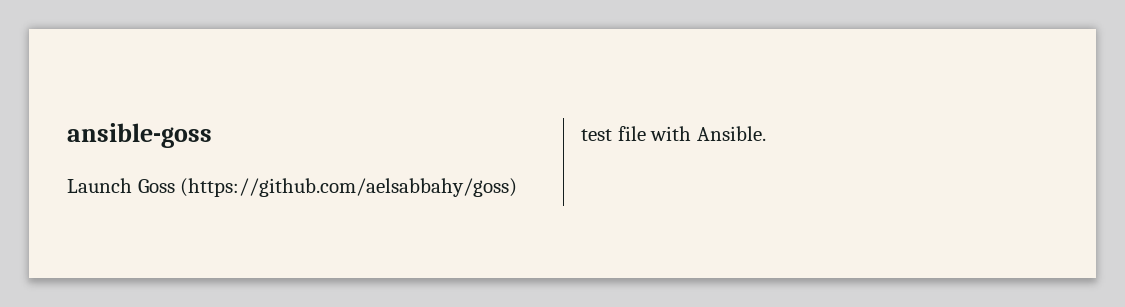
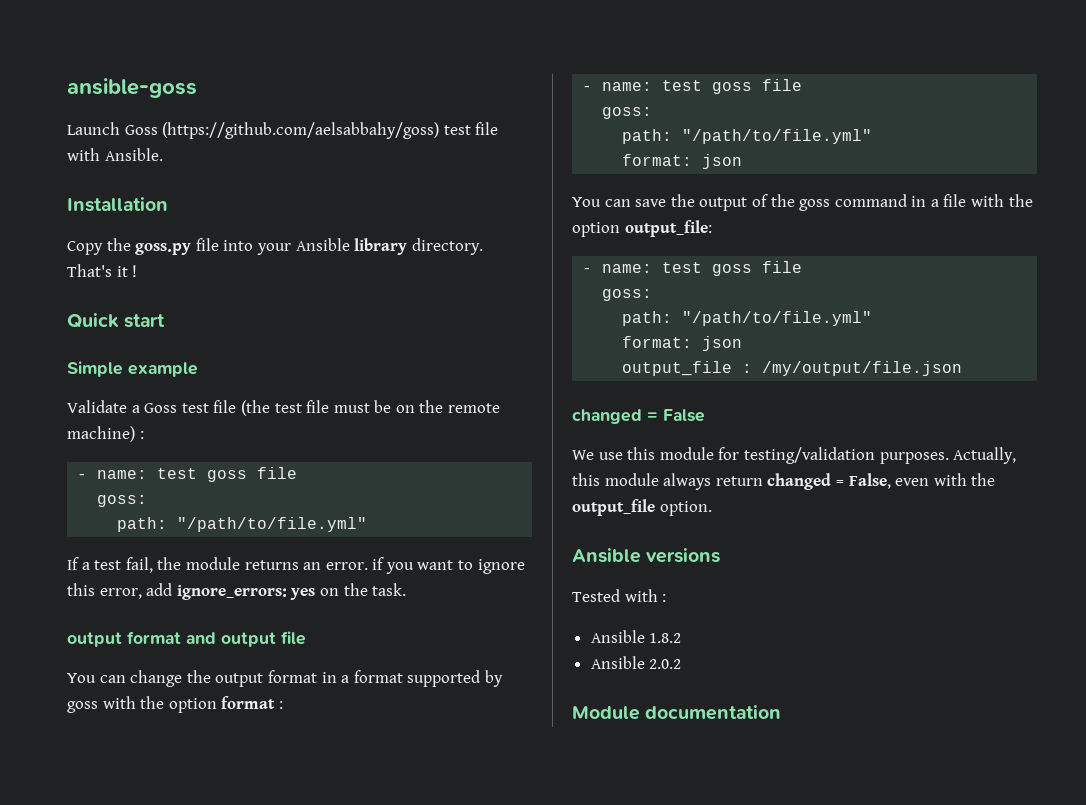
+ Installation
+ Copy the goss.py file into your Ansible library directory. That's it !
+ Quick start
+ Simple example
+ Validate a Goss test file (the test file must be on the remote machine) :
+ - name: test goss file
+ goss:
+ path: "/path/to/file.yml"
+ If a test fail, the module returns an error. if you want to ignore this error, add ignore_errors: yes on the task.
+ output format and output file
+ You can change the output format in a format supported by goss with the option format :
+ - name: test goss file
+ goss:
+ path: "/path/to/file.yml"
+ format: json
+ You can save the output of the goss command in a file with the option output_file:
+ - name: test goss file
+ goss:
+ path: "/path/to/file.yml"
+ format: json
+ output_file : /my/output/file.json
+ changed = False
+ We use this module for testing/validation purposes. Actually, this module always return changed = False, even with the output_file option.
+ Ansible versions
+ Tested with :
+ Ansible 1.8.2
+ Ansible 2.0.2
+ Module documentation

